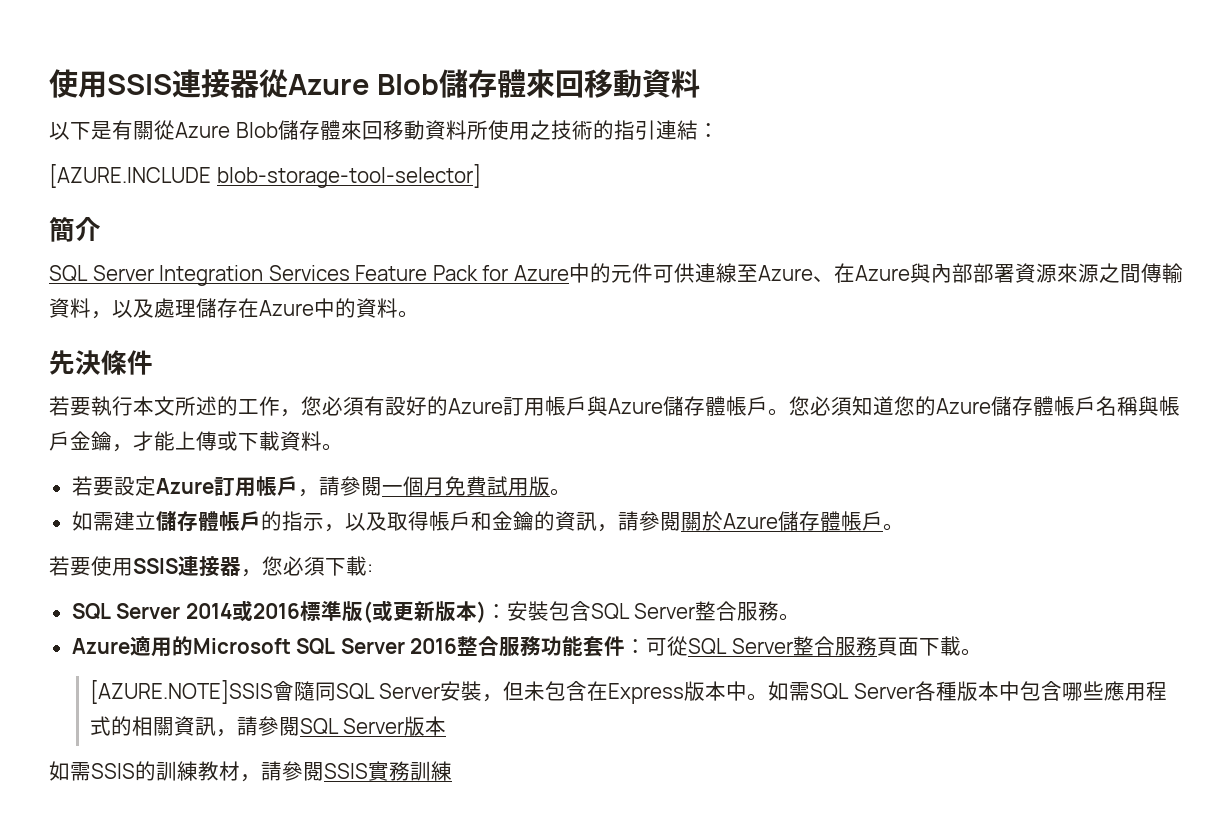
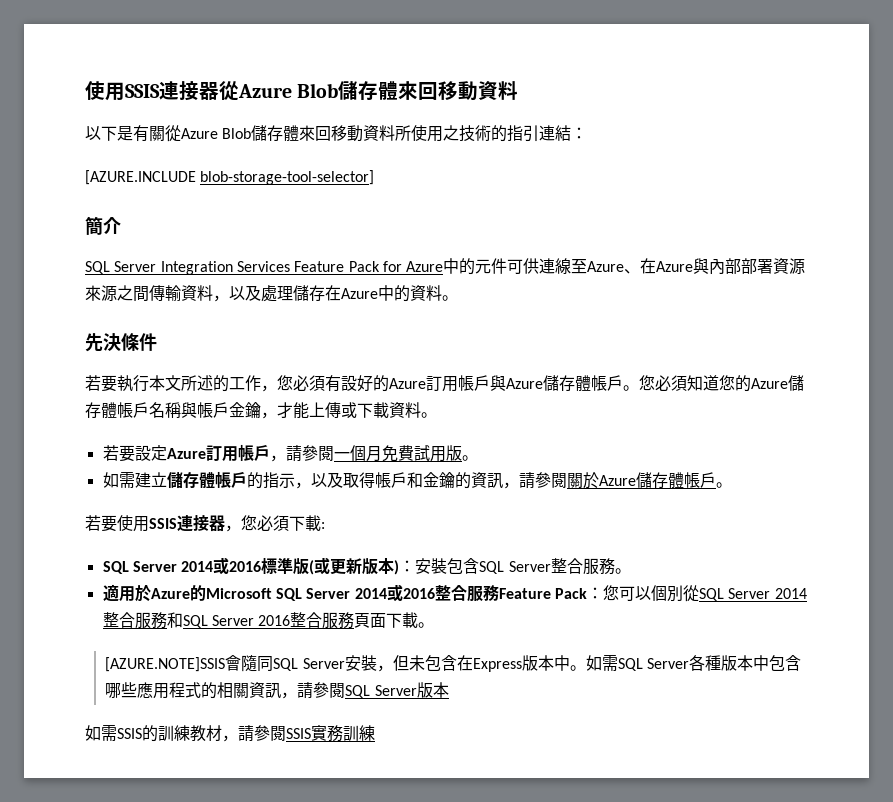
- Azure適用的Microsoft SQL Server 2016整合服務功能套件：可從SQL Server整合服務頁面下載。
+ 適用於Azure的Microsoft SQL Server 2014或2016整合服務Feature Pack：您可以個別從SQL Server 2014整合服務和SQL Server 2016整合服務頁面下載。

